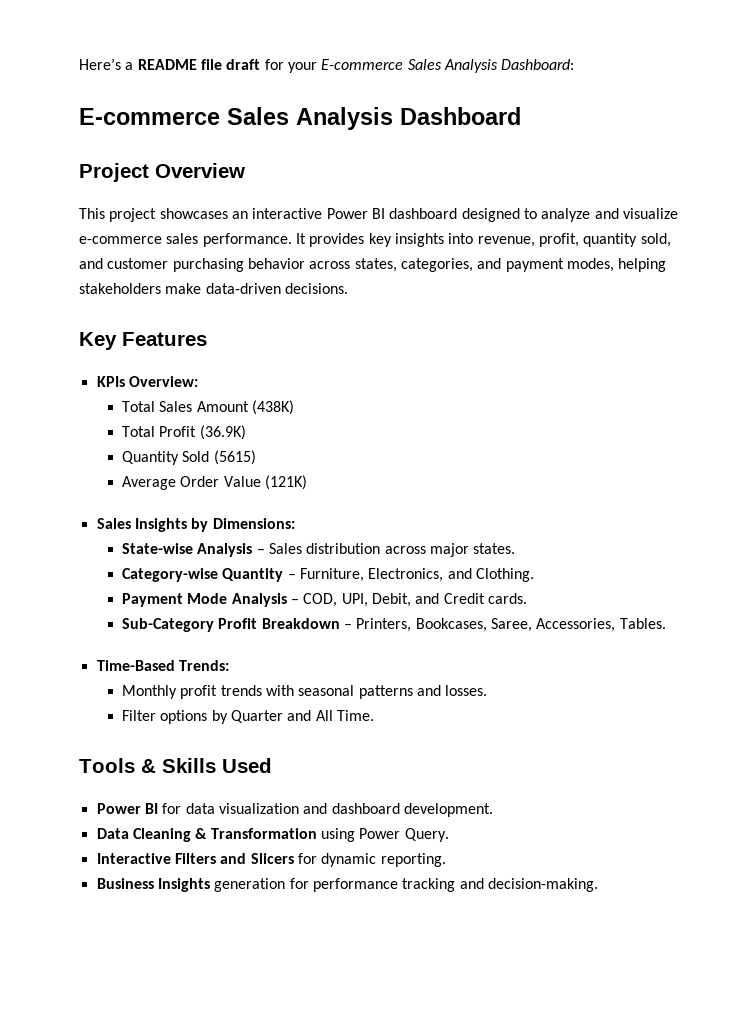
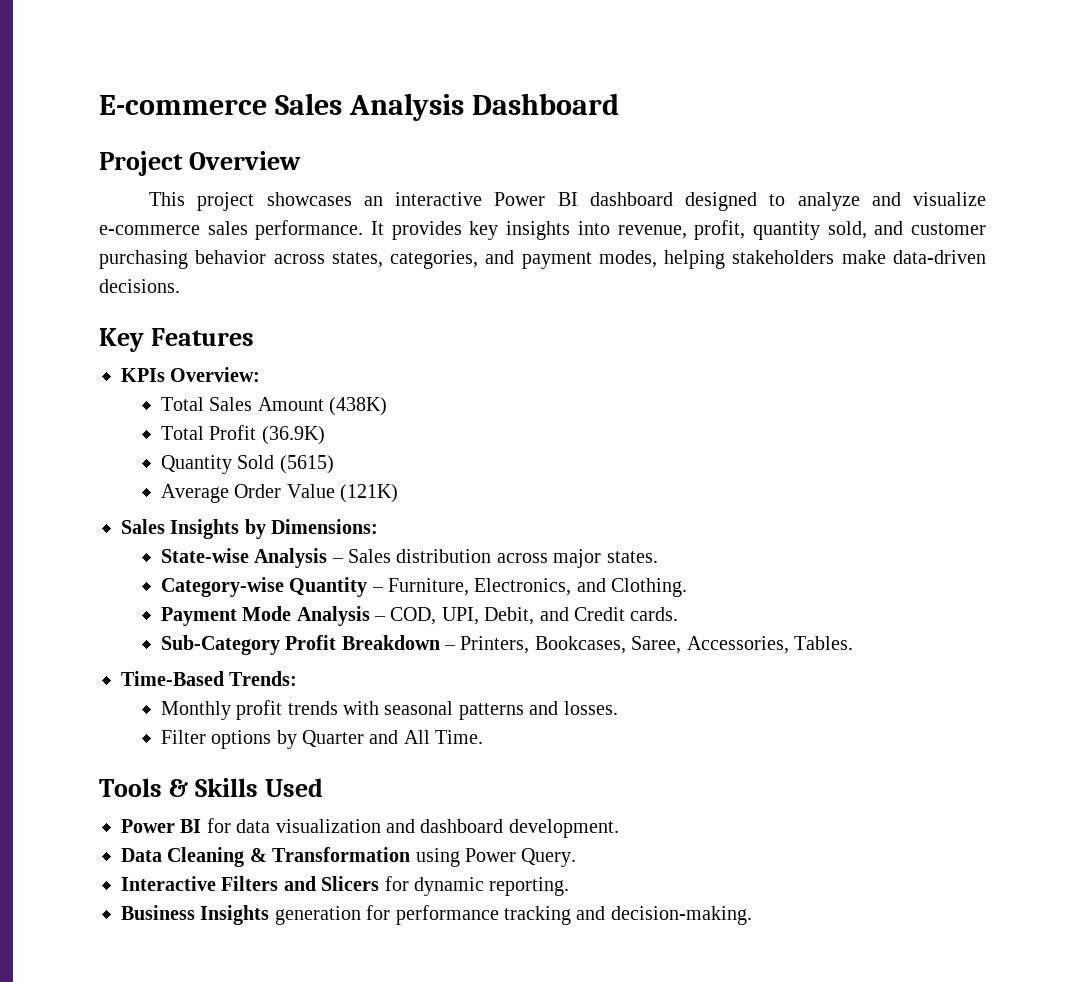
- Here’s a README file draft for your E-commerce Sales Analysis Dashboard:

